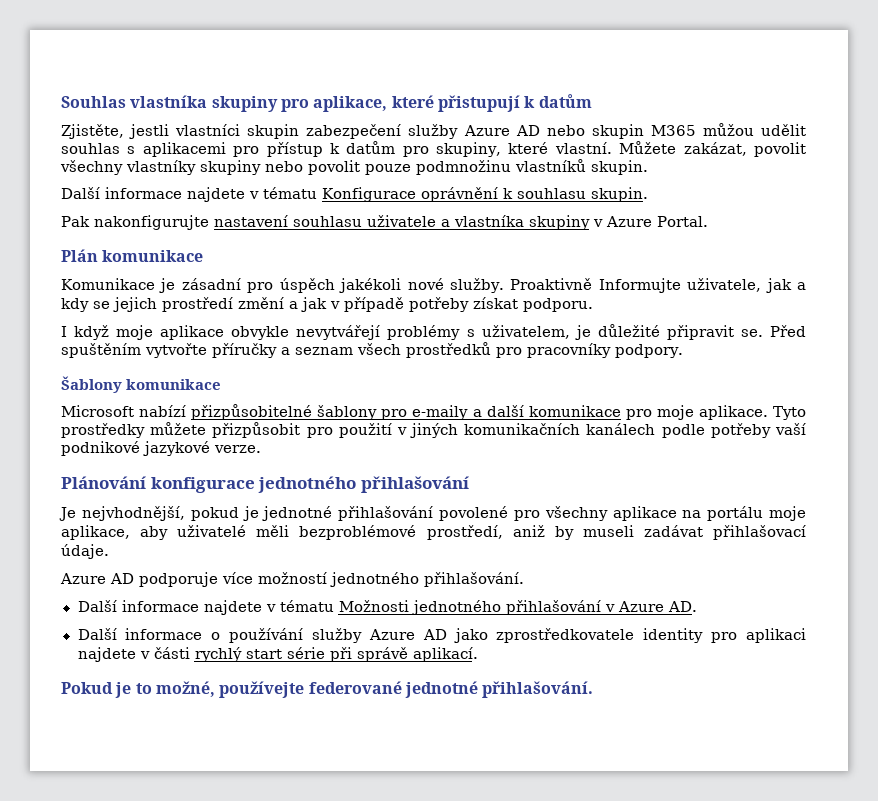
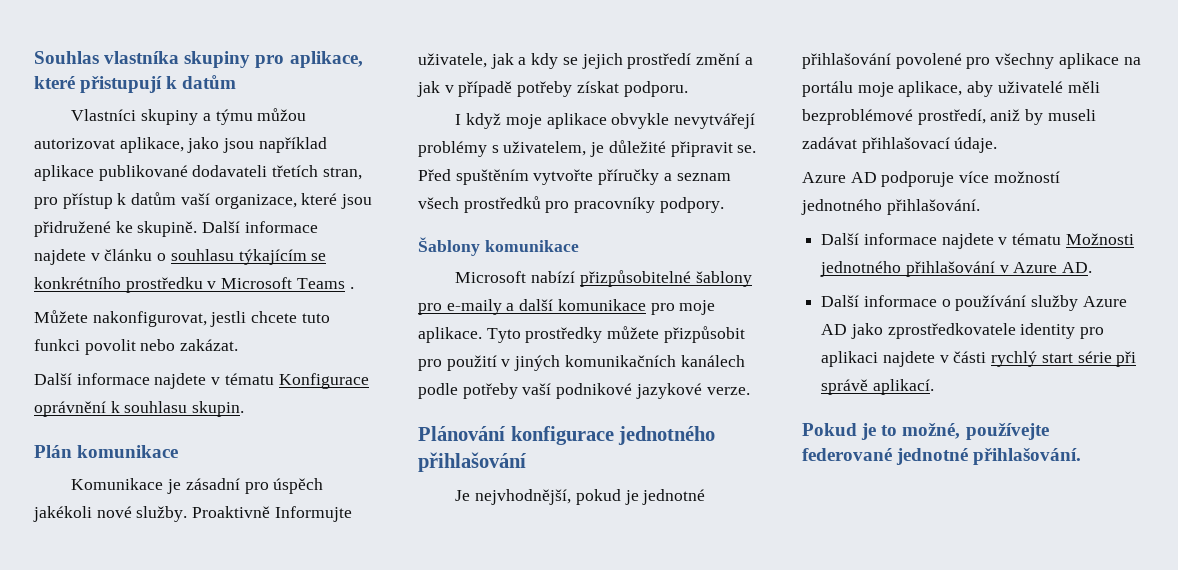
- Zjistěte, jestli vlastníci skupin zabezpečení služby Azure AD nebo skupin M365 můžou udělit souhlas s aplikacemi pro přístup k datům pro skupiny, které vlastní. Můžete zakázat, povolit všechny vlastníky skupiny nebo povolit pouze podmnožinu vlastníků skupin.
+ Vlastníci skupiny a týmu můžou autorizovat aplikace, jako jsou například aplikace publikované dodavateli třetích stran, pro přístup k datům vaší organizace, které jsou přidružené ke skupině. Další informace najdete v článku o souhlasu týkajícím se konkrétního prostředku v Microsoft Teams .
+ Můžete nakonfigurovat, jestli chcete tuto funkci povolit nebo zakázat.
- Pak nakonfigurujte nastavení souhlasu uživatele a vlastníka skupiny v Azure Portal.

